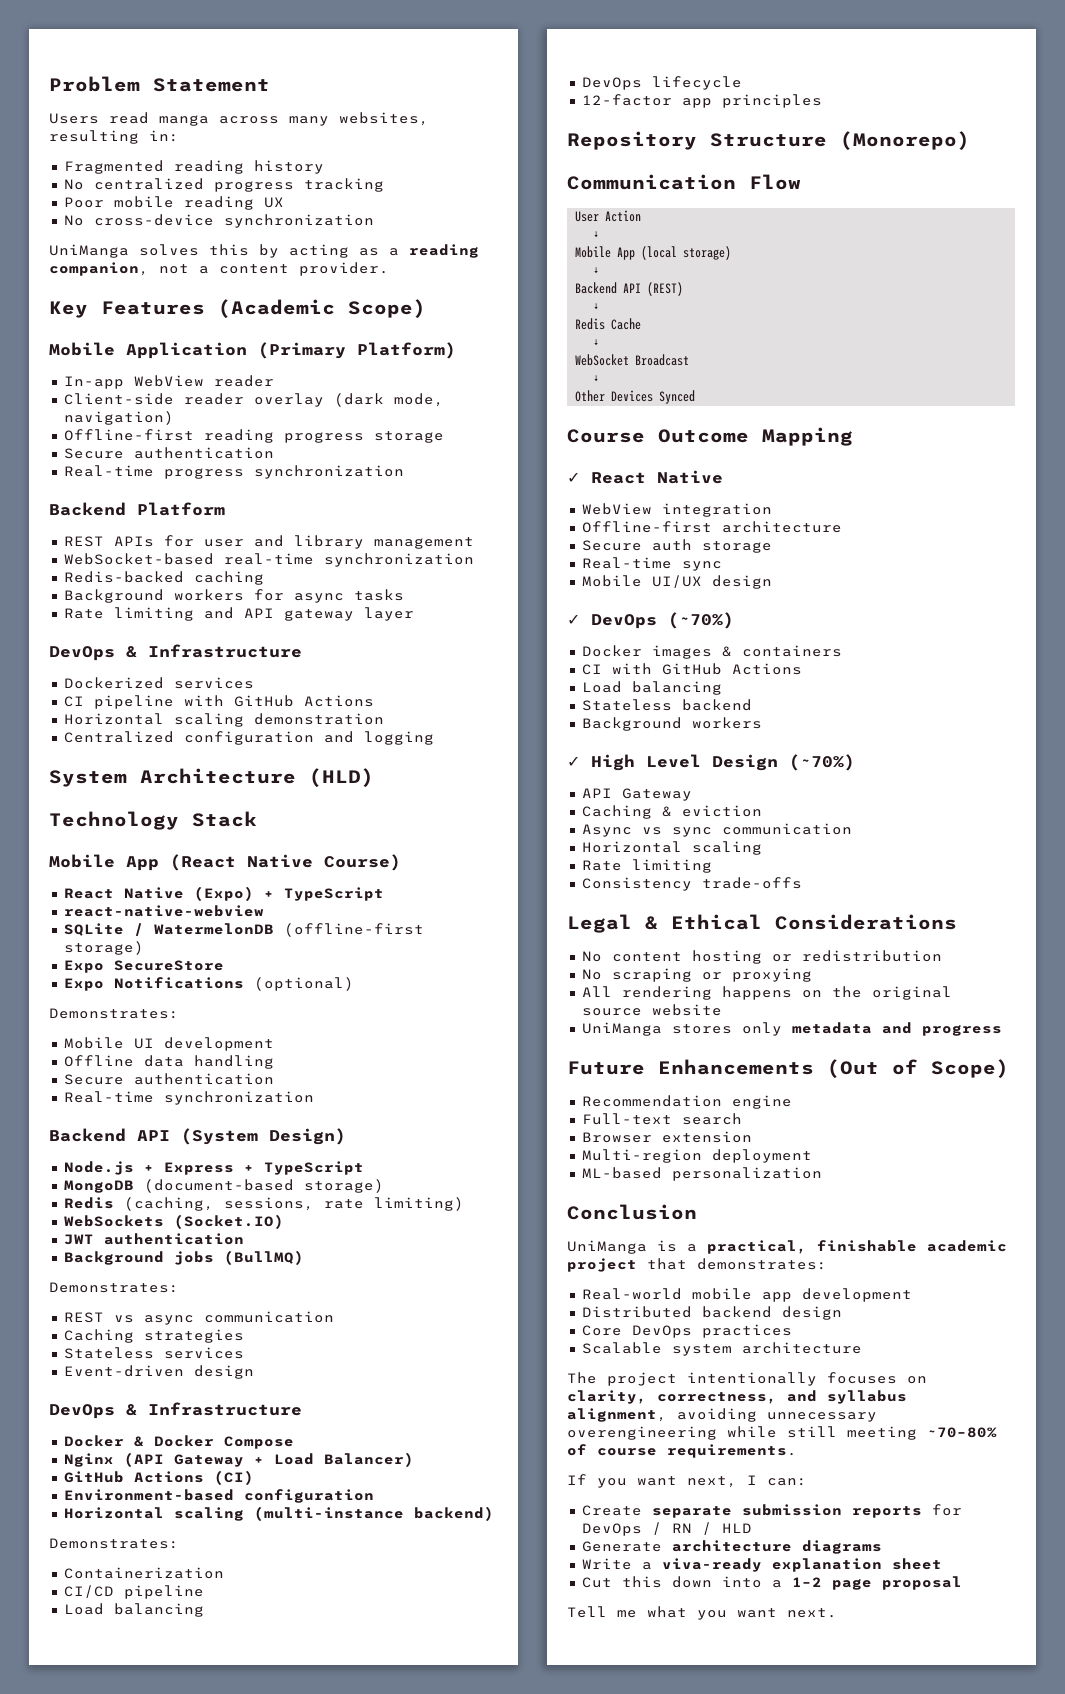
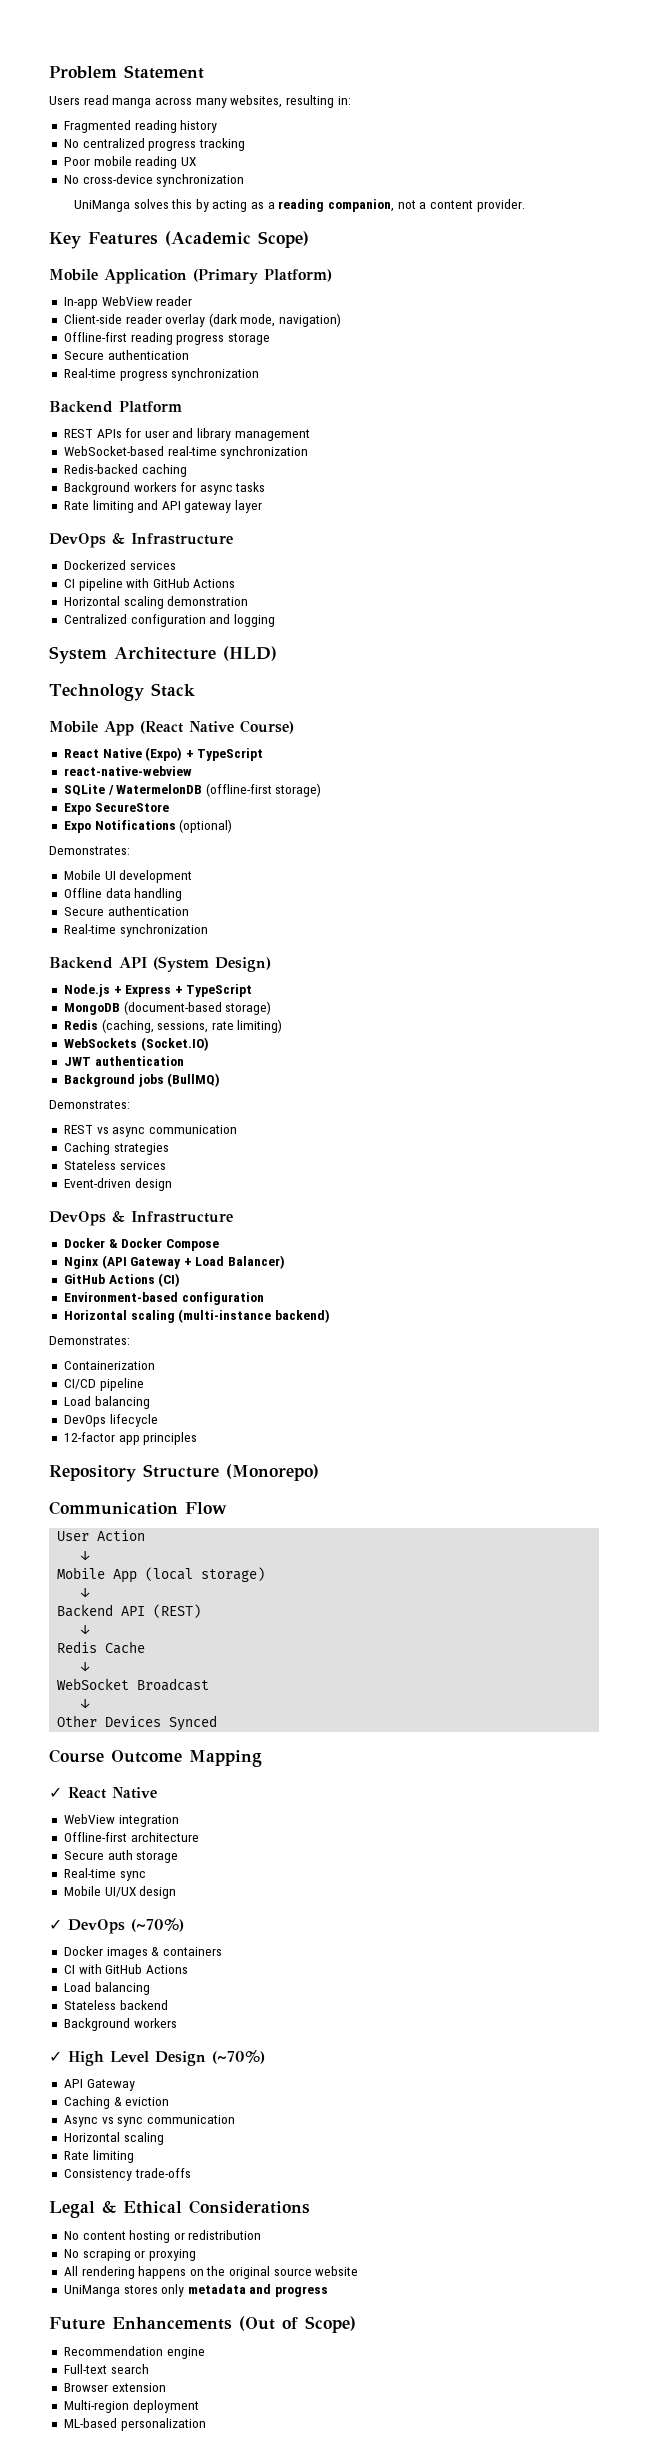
- Conclusion
- UniManga is a practical, finishable academic project that demonstrates:
- Real-world mobile app development
- Distributed backend design
- Core DevOps practices
- Scalable system architecture
- The project intentionally focuses on clarity, correctness, and syllabus alignment, avoiding unnecessary overengineering while still meeting ~70–80% of course requirements.
- If you want next, I can:
- Create separate submission reports for DevOps / RN / HLD
- Generate architecture diagrams
- Write a viva-ready explanation sheet
- Cut this down into a 1–2 page proposal
- Tell me what you want next.

